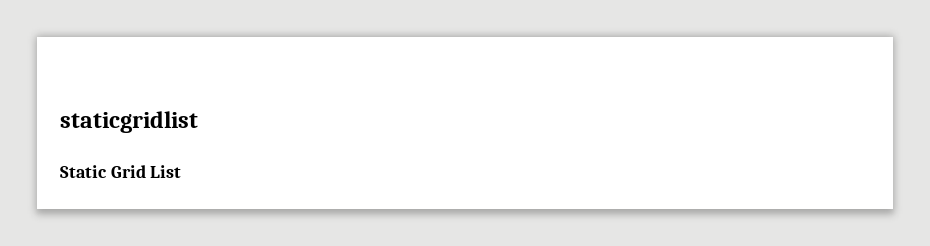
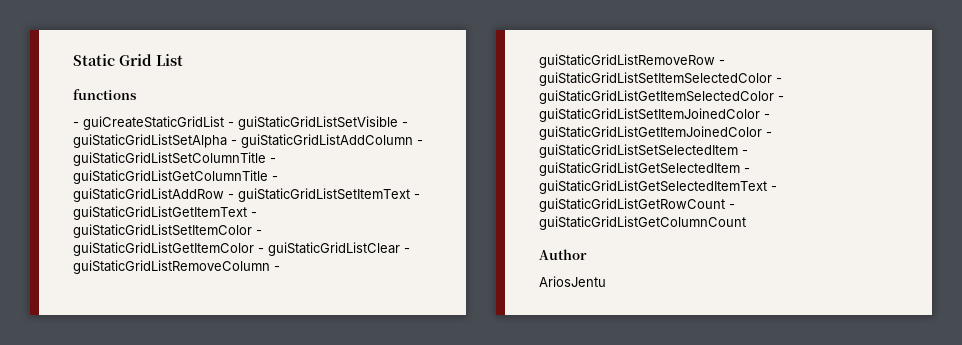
- staticgridlist
+ functions
+ - guiCreateStaticGridList - guiStaticGridListSetVisible - guiStaticGridListSetAlpha - guiStaticGridListAddColumn - guiStaticGridListSetColumnTitle - guiStaticGridListGetColumnTitle - guiStaticGridListAddRow - guiStaticGridListSetItemText - guiStaticGridListGetItemText - guiStaticGridListSetItemColor - guiStaticGridListGetItemColor - guiStaticGridListClear - guiStaticGridListRemoveColumn - guiStaticGridListRemoveRow - guiStaticGridListSetItemSelectedColor - guiStaticGridListGetItemSelectedColor - guiStaticGridListSetItemJoinedColor - guiStaticGridListGetItemJoinedColor - guiStaticGridListSetSelectedItem - guiStaticGridListGetSelectedItem - guiStaticGridListGetSelectedItemText - guiStaticGridListGetRowCount - guiStaticGridListGetColumnCount
+ Author
+ AriosJentu

